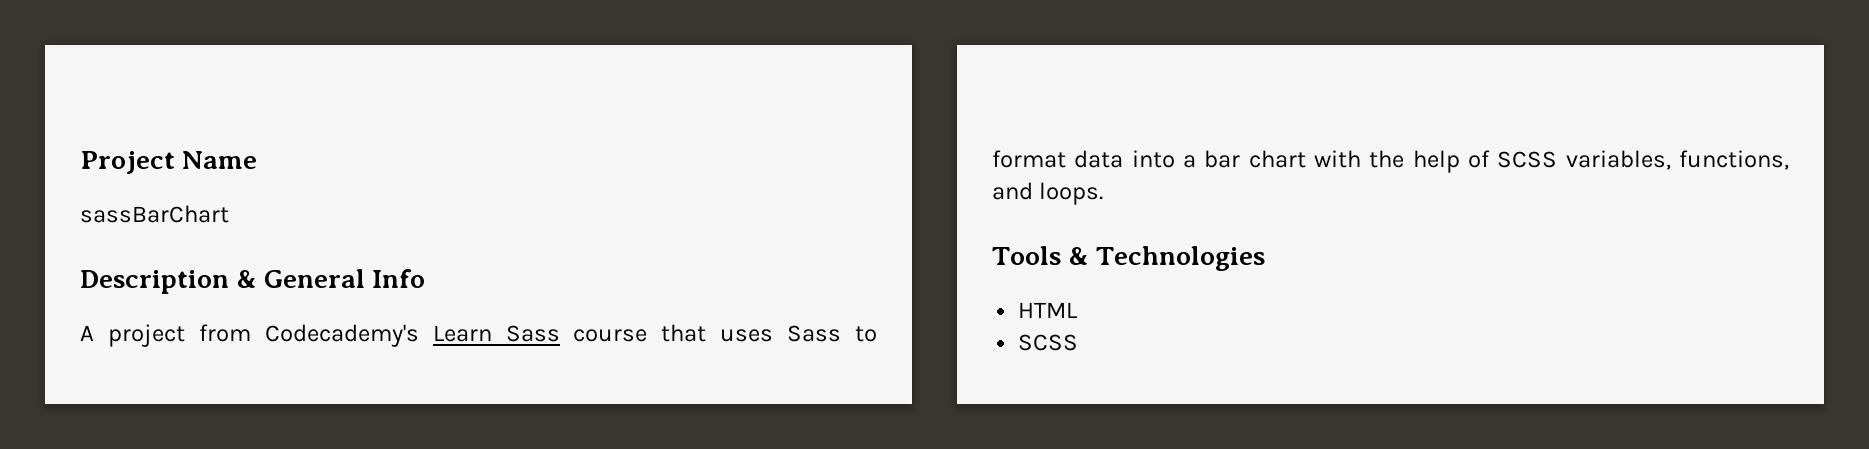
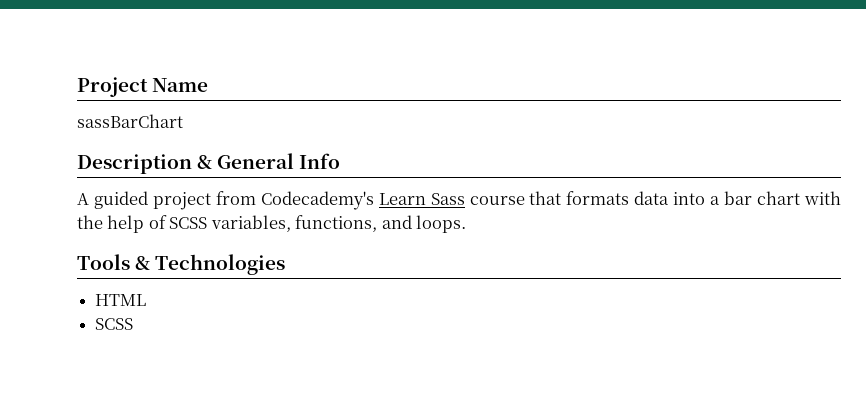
- A project from Codecademy's Learn Sass course that uses Sass to format data into a bar chart with the help of SCSS variables, functions, and loops.
+ A guided project from Codecademy's Learn Sass course that formats data into a bar chart with the help of SCSS variables, functions, and loops.

